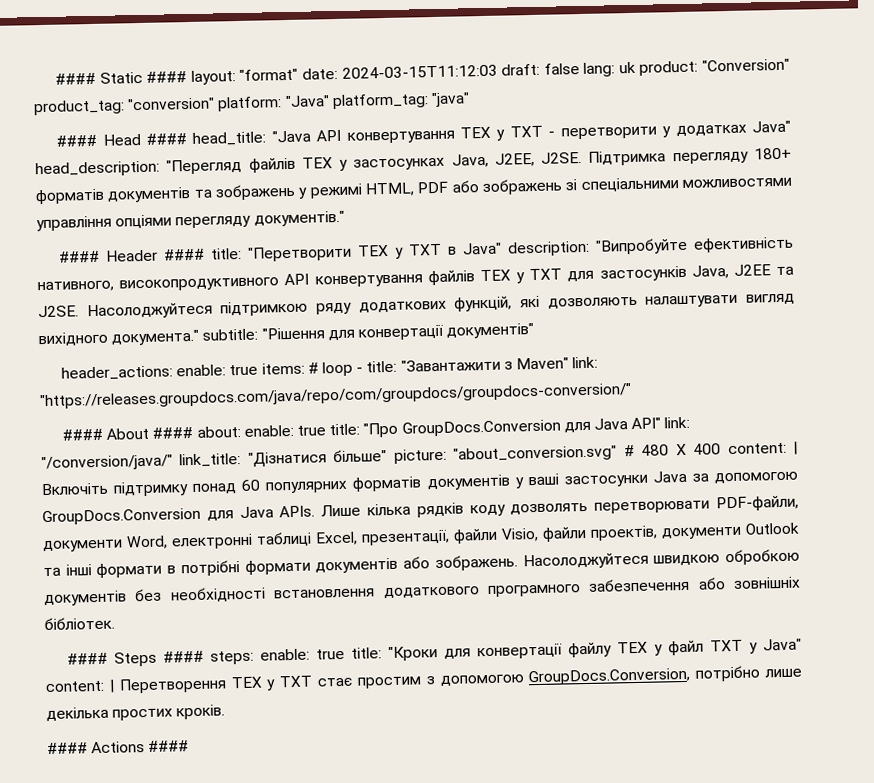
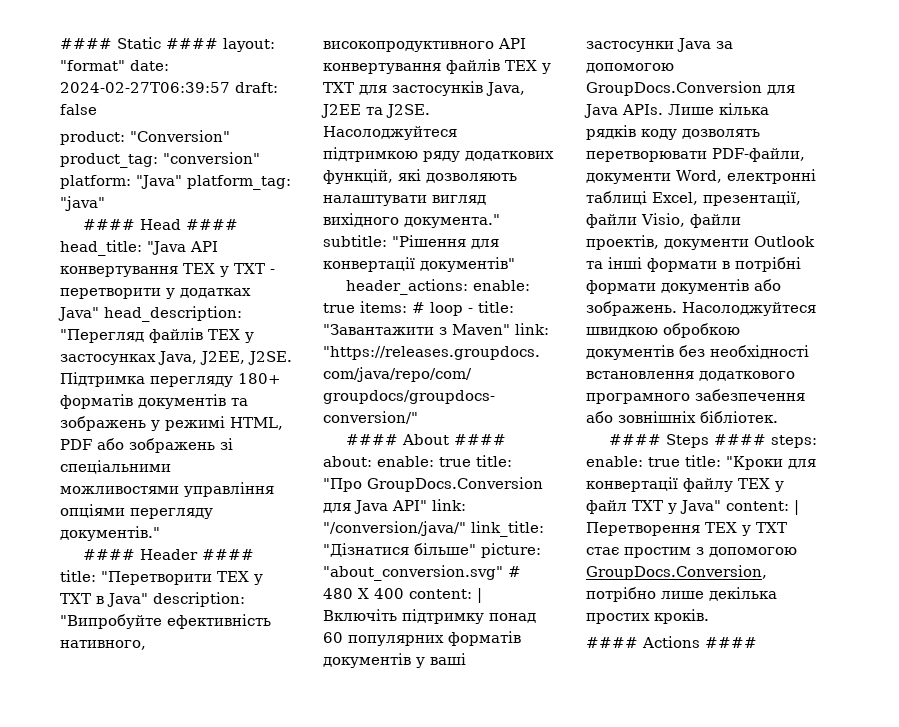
- #### Static #### layout: "format" date: 2024-03-15T11:12:03 draft: false lang: uk product: "Conversion" product_tag: "conversion" platform: "Java" platform_tag: "java"
+ #### Static #### layout: "format" date: 2024-02-27T06:39:57 draft: false
+ product: "Conversion" product_tag: "conversion" platform: "Java" platform_tag: "java"

